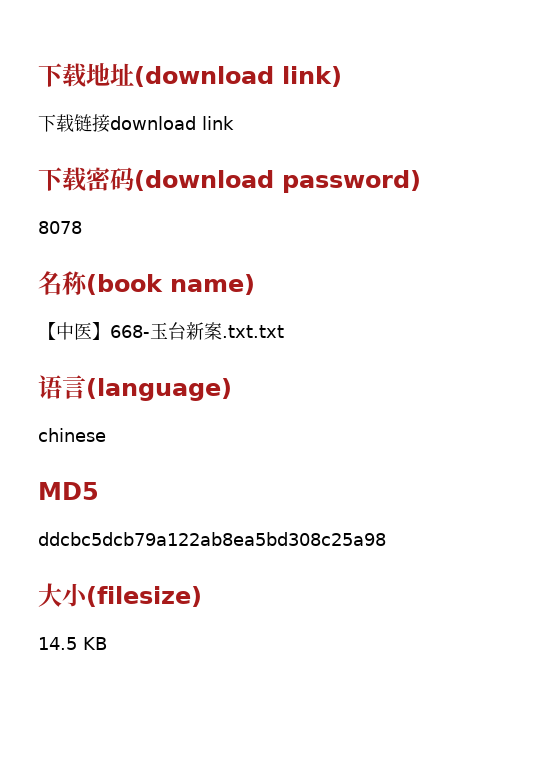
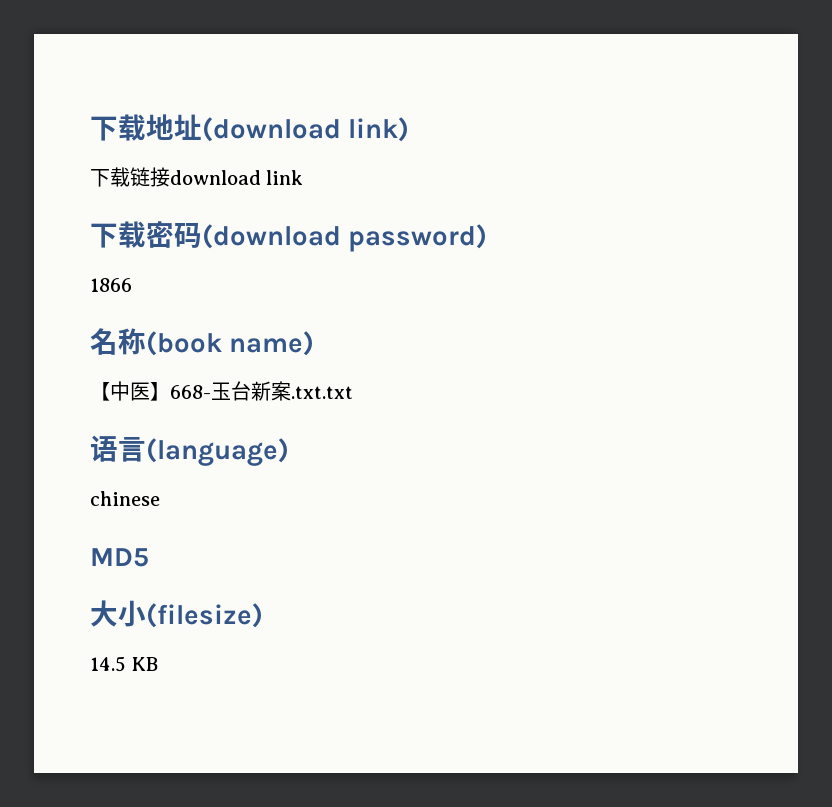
- 8078
+ 1866
- ddcbc5dcb79a122ab8ea5bd308c25a98

